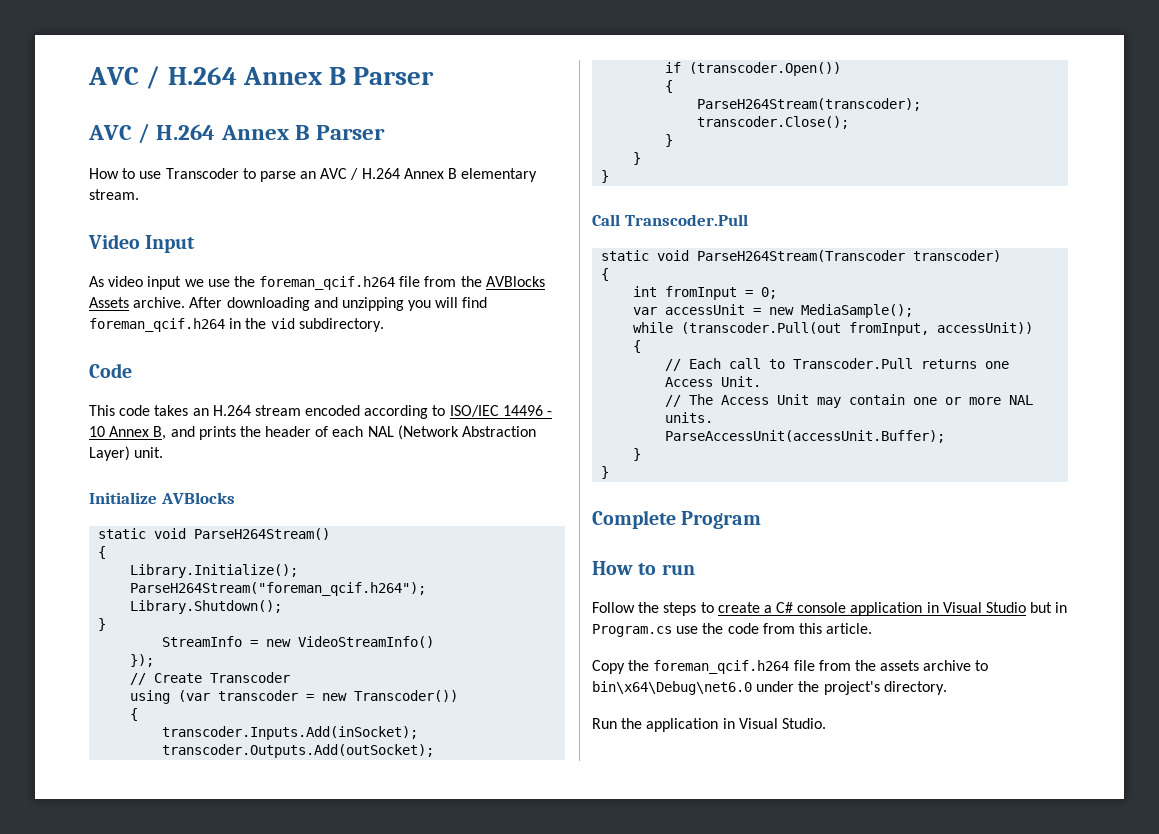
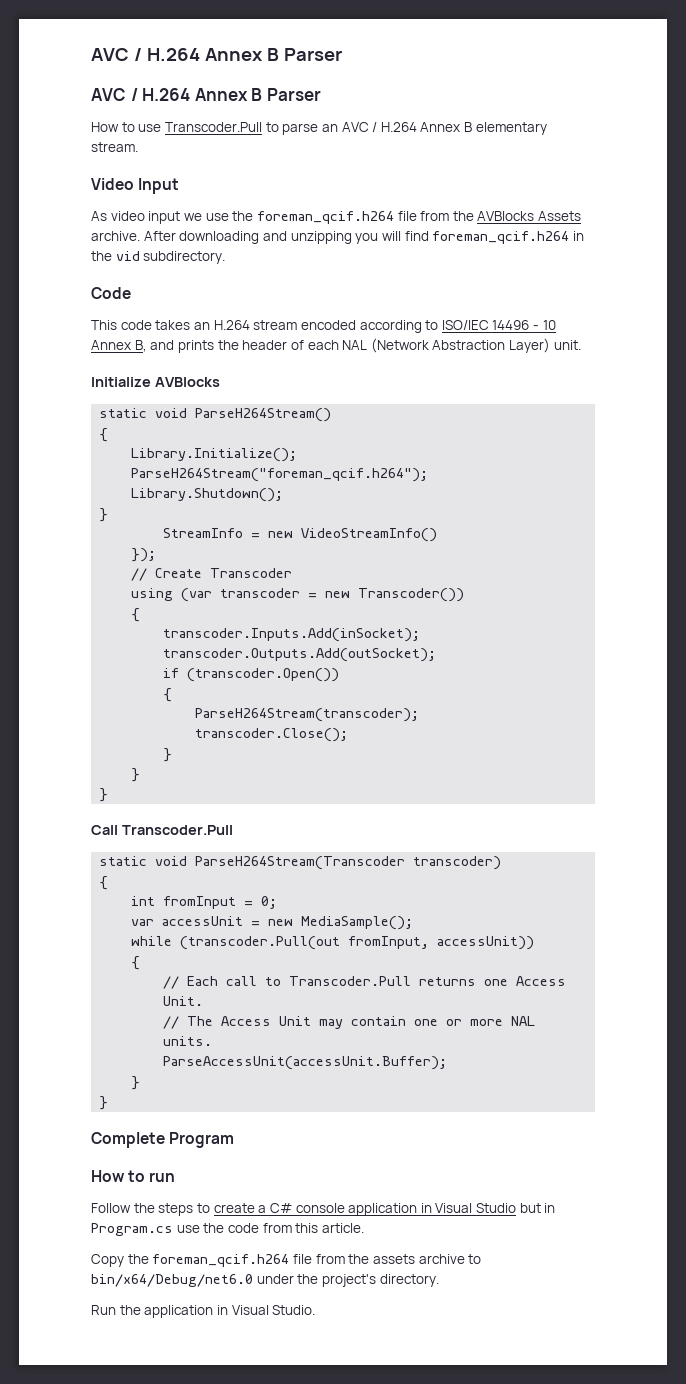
- How to use Transcoder to parse an AVC / H.264 Annex B elementary stream.
+ How to use Transcoder.Pull to parse an AVC / H.264 Annex B elementary stream.
- Copy the foreman_qcif.h264 file from the assets archive to bin\x64\Debug\net6.0 under the project's directory.
+ Copy the foreman_qcif.h264 file from the assets archive to bin/x64/Debug/net6.0 under the project's directory.

